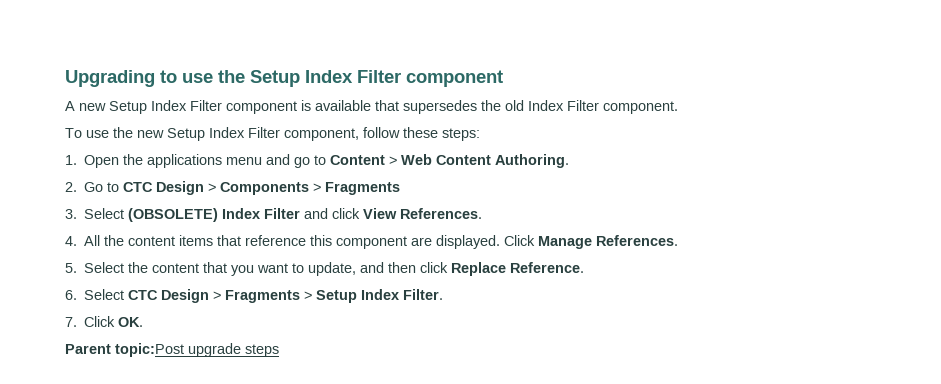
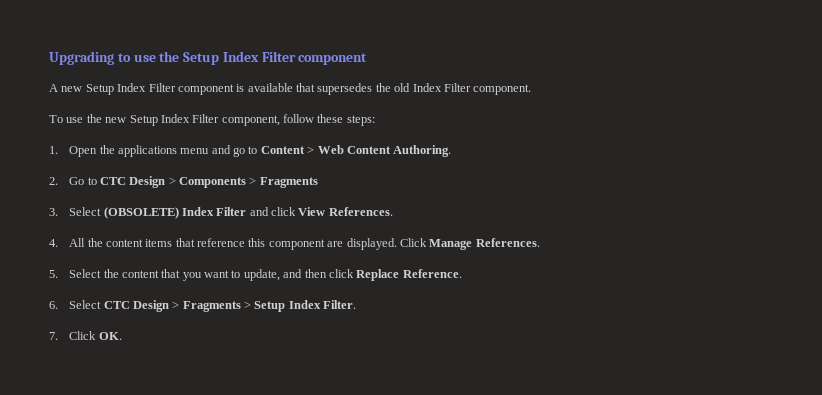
- Parent topic:Post upgrade steps

